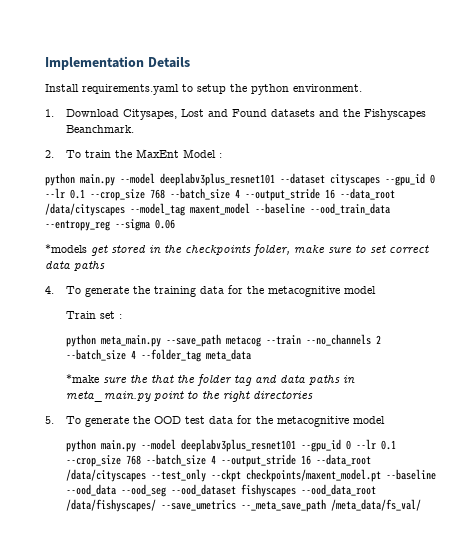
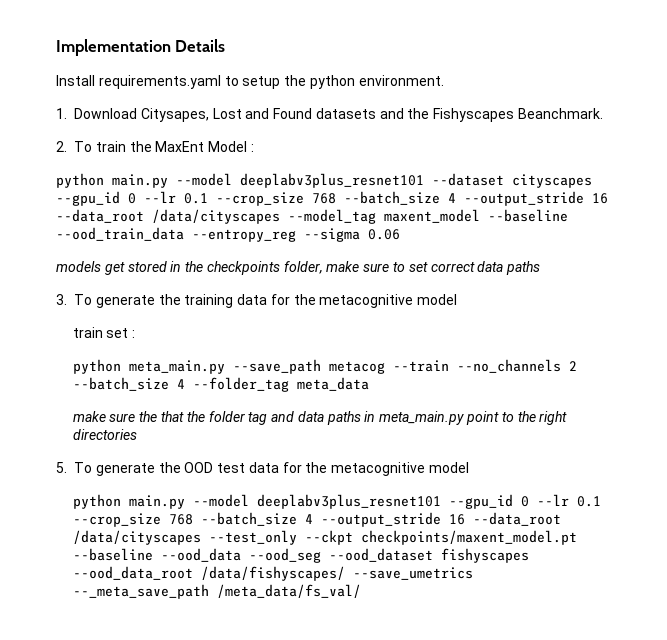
- *models get stored in the checkpoints folder, make sure to set correct data paths
+ models get stored in the checkpoints folder, make sure to set correct data paths
- 4. To generate the training data for the metacognitive model
+ 3. To generate the training data for the metacognitive model
- Train set :
+ train set :
- *make sure the that the folder tag and data paths in meta_main.py point to the right directories
+ make sure the that the folder tag and data paths in meta_main.py point to the right directories

